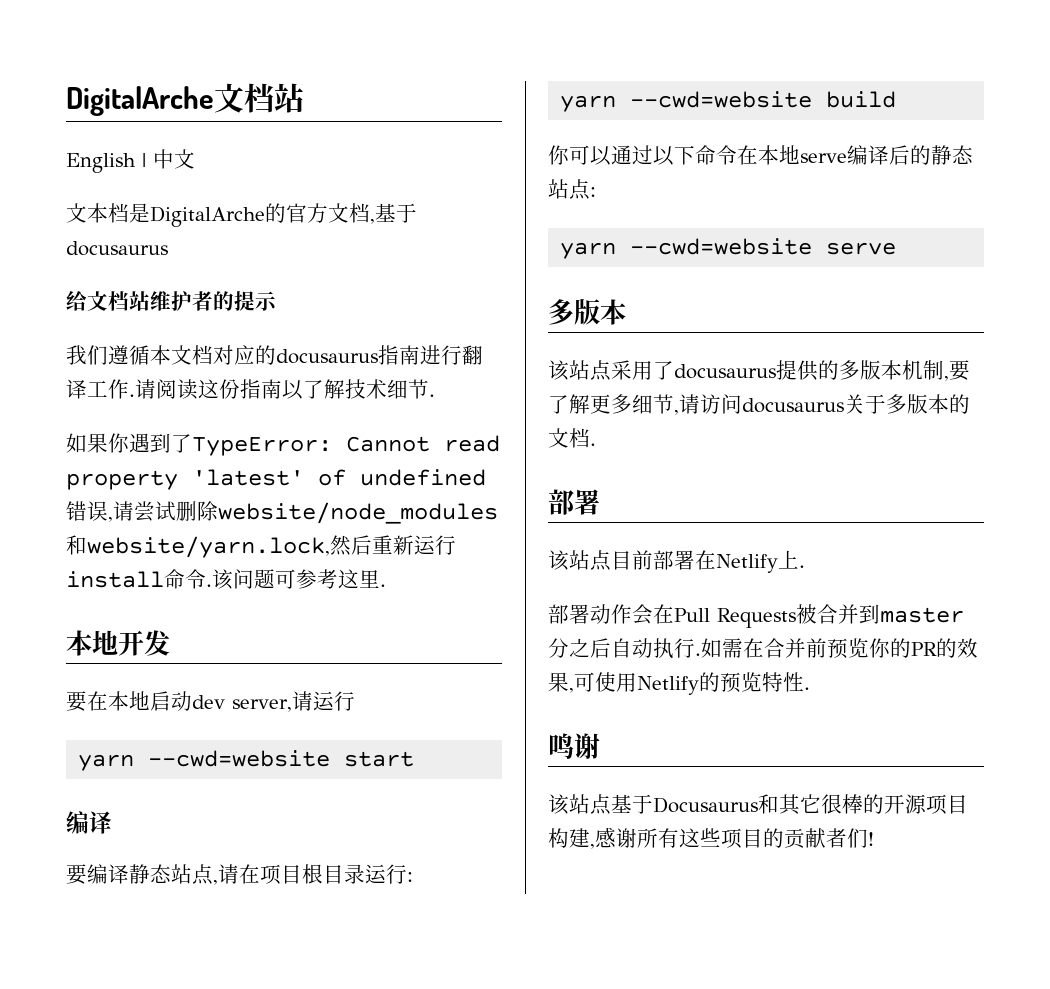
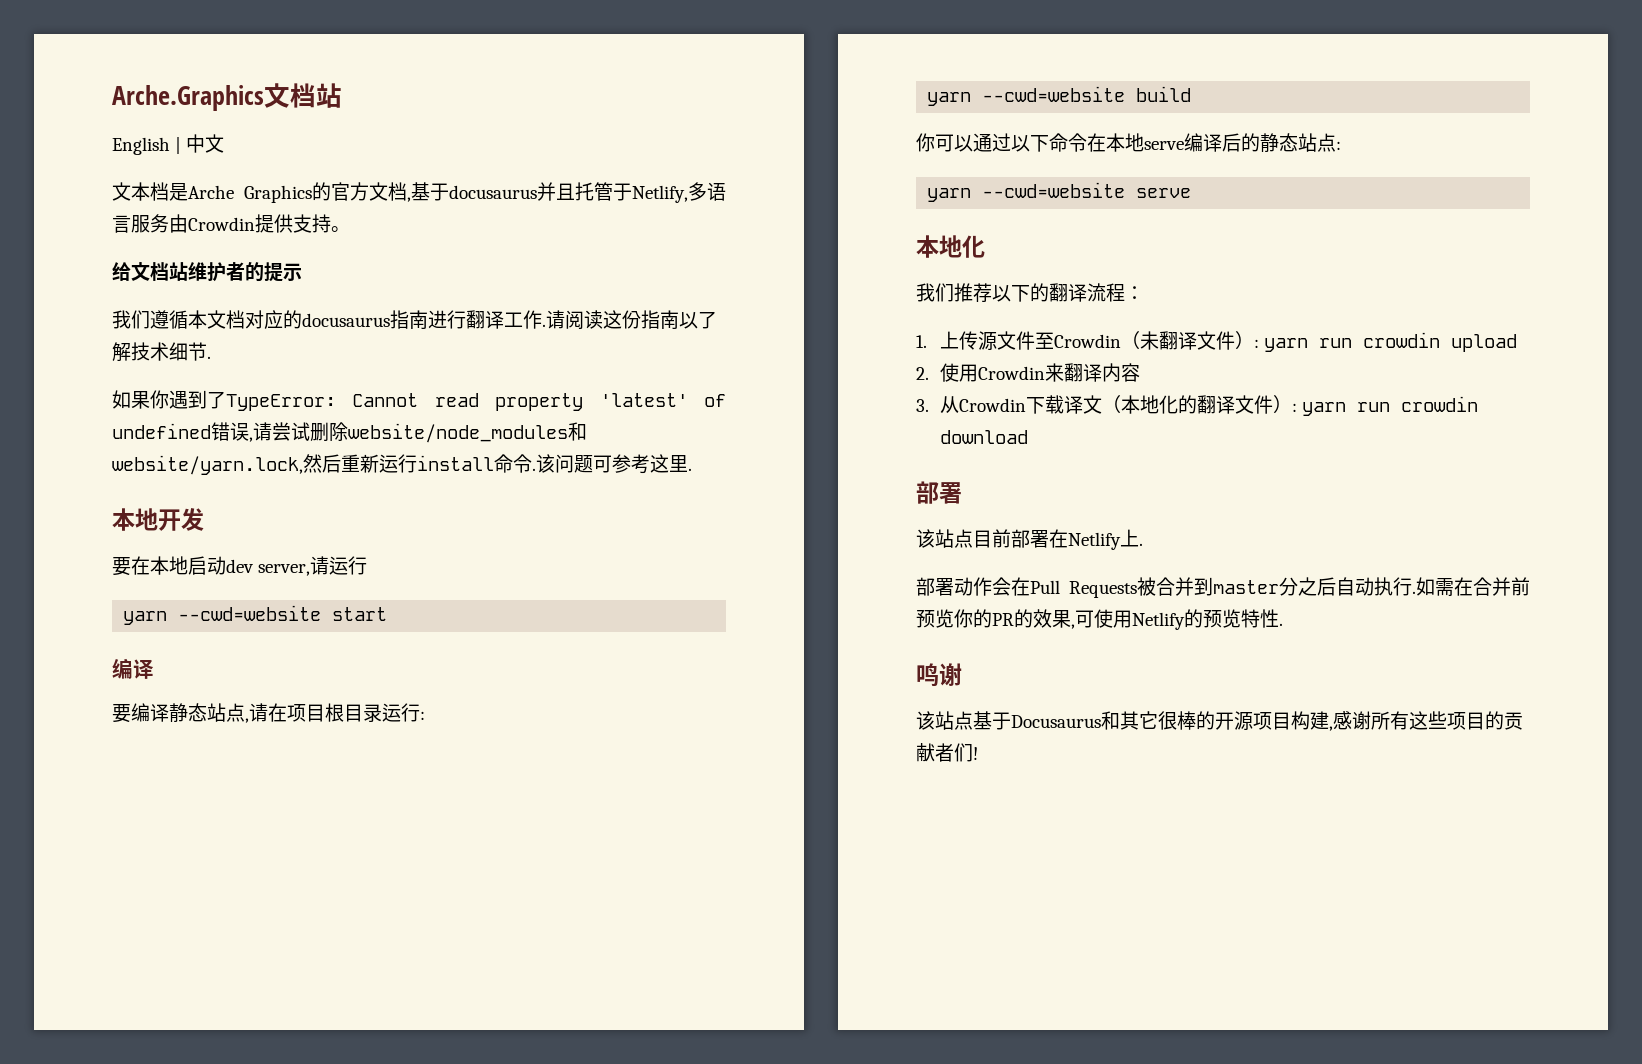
- DigitalArche文档站
+ Arche.Graphics文档站
- 文本档是DigitalArche的官方文档,基于docusaurus
+ 文本档是Arche Graphics的官方文档,基于docusaurus并且托管于Netlify,多语言服务由Crowdin提供支持。
  yarn --cwd=website serve
- 多版本
- 该站点采用了docusaurus提供的多版本机制,要了解更多细节,请访问docusaurus关于多版本的文档.
+ 本地化
+ 我们推荐以下的翻译流程：
+ 1.上传源文件至Crowdin（未翻译文件）: yarn run crowdin upload
+ 2.使用Crowdin来翻译内容
+ 3.从Crowdin下载译文（本地化的翻译文件）: yarn run crowdin download

